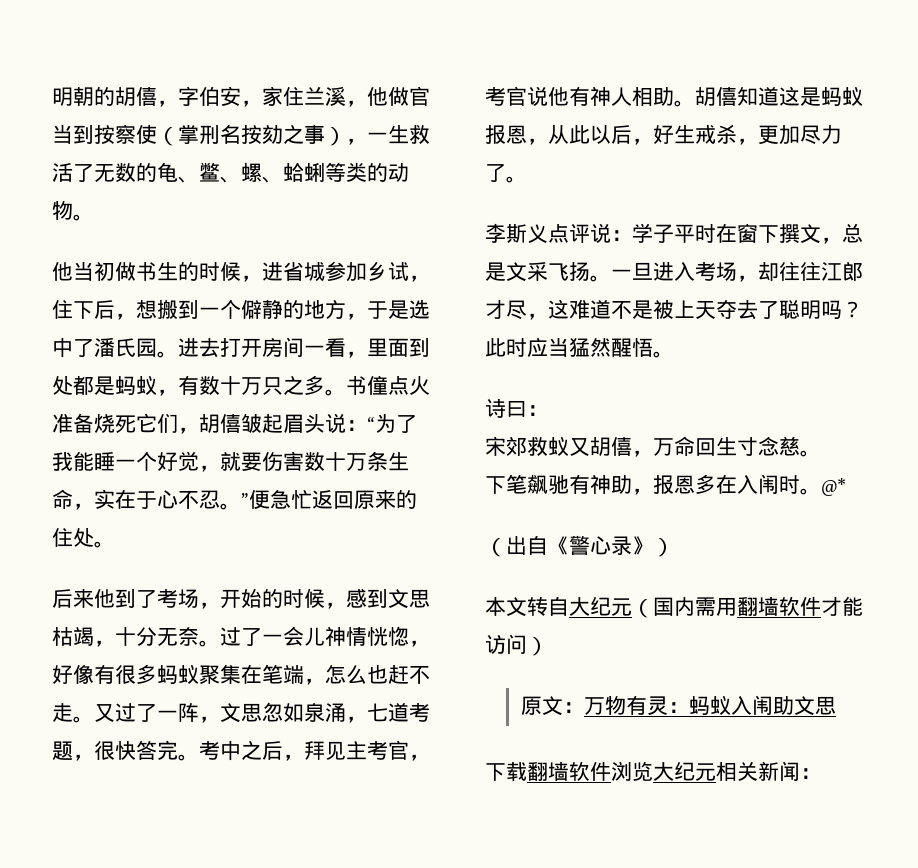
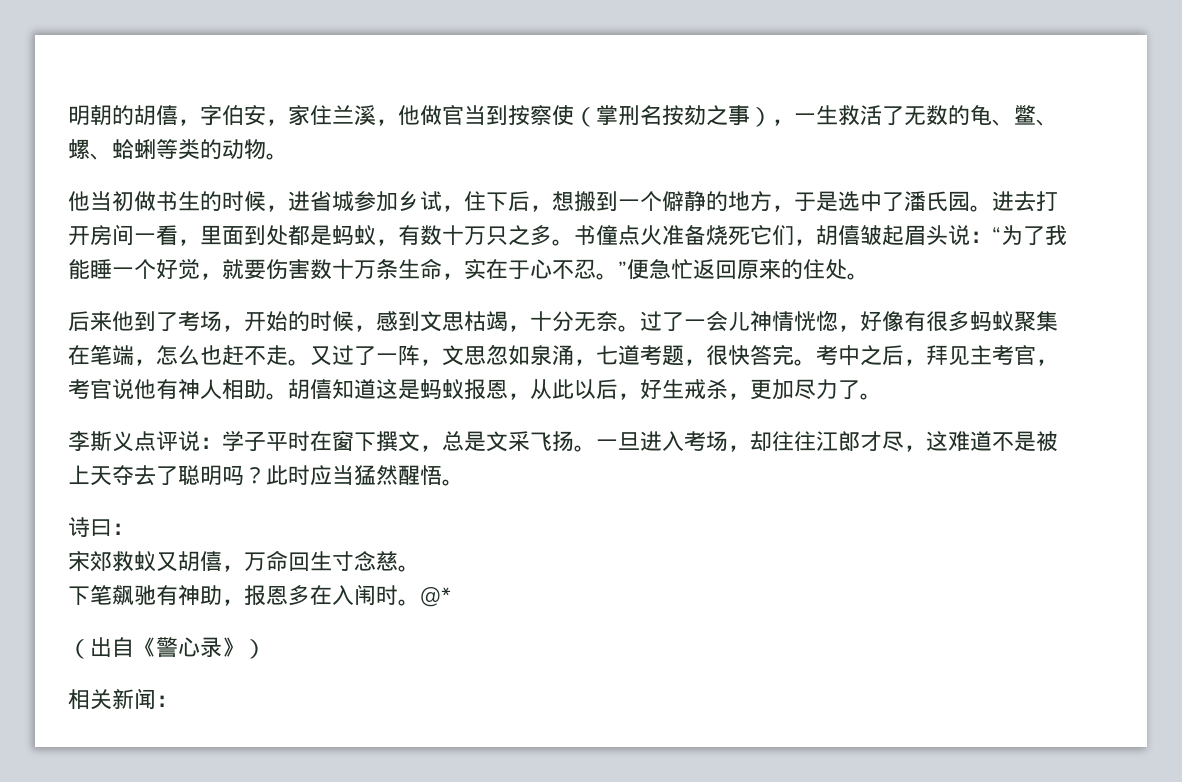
- 本文转自大纪元（国内需用翻墙软件才能访问）
- 原文：万物有灵：蚂蚁入闱助文思
- 下载翻墙软件浏览大纪元相关新闻：
+ 相关新闻：

